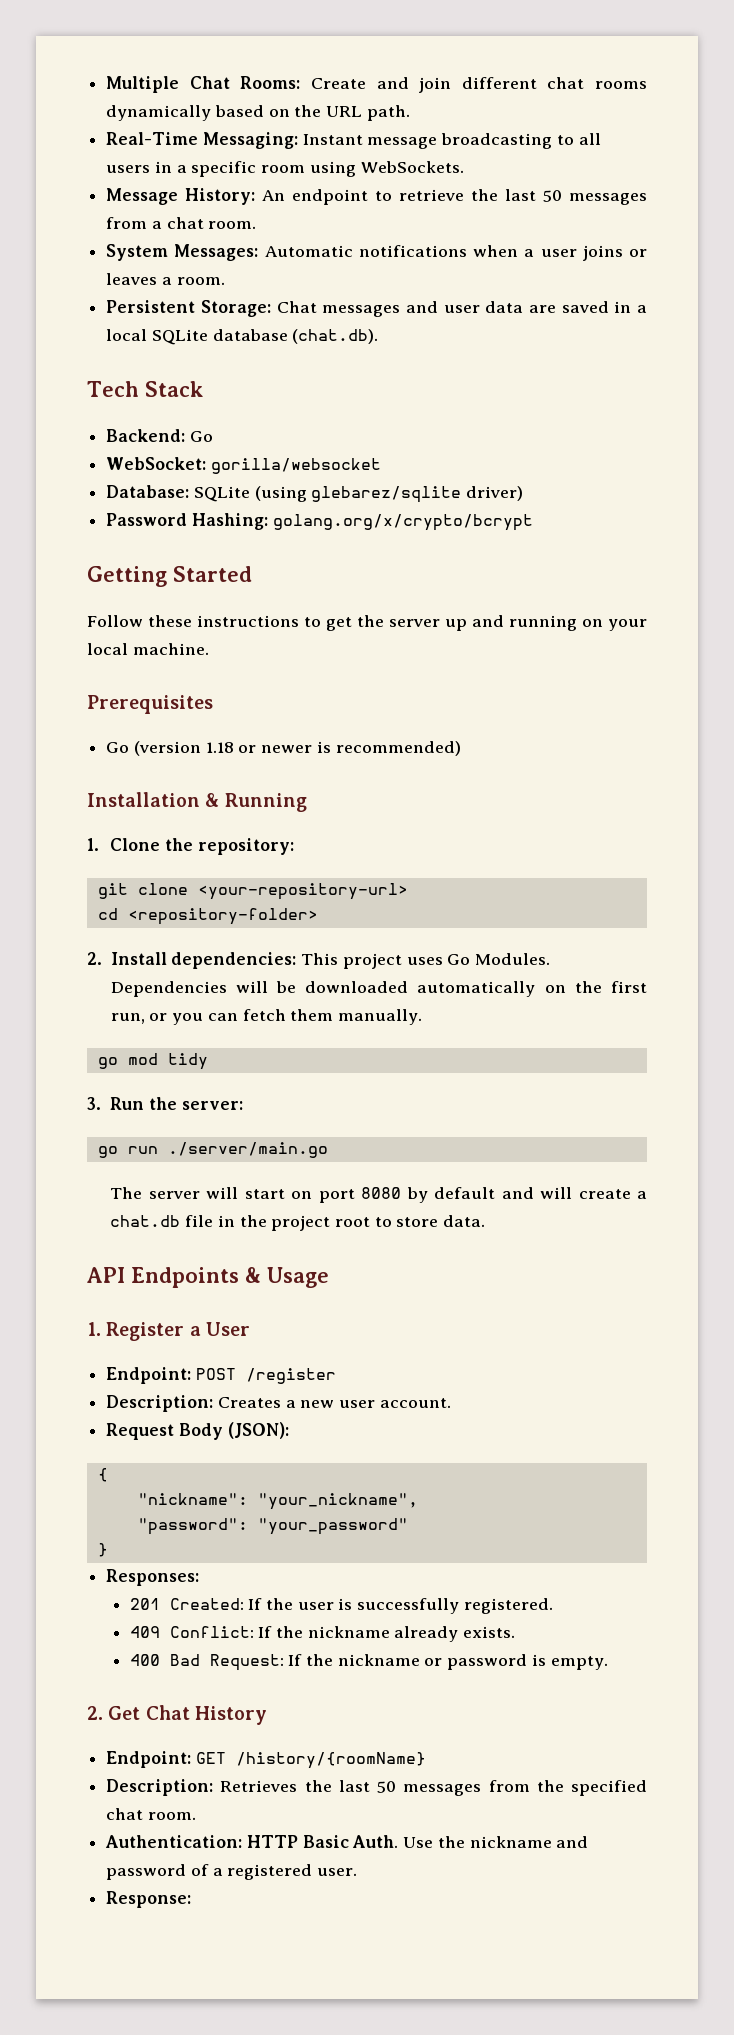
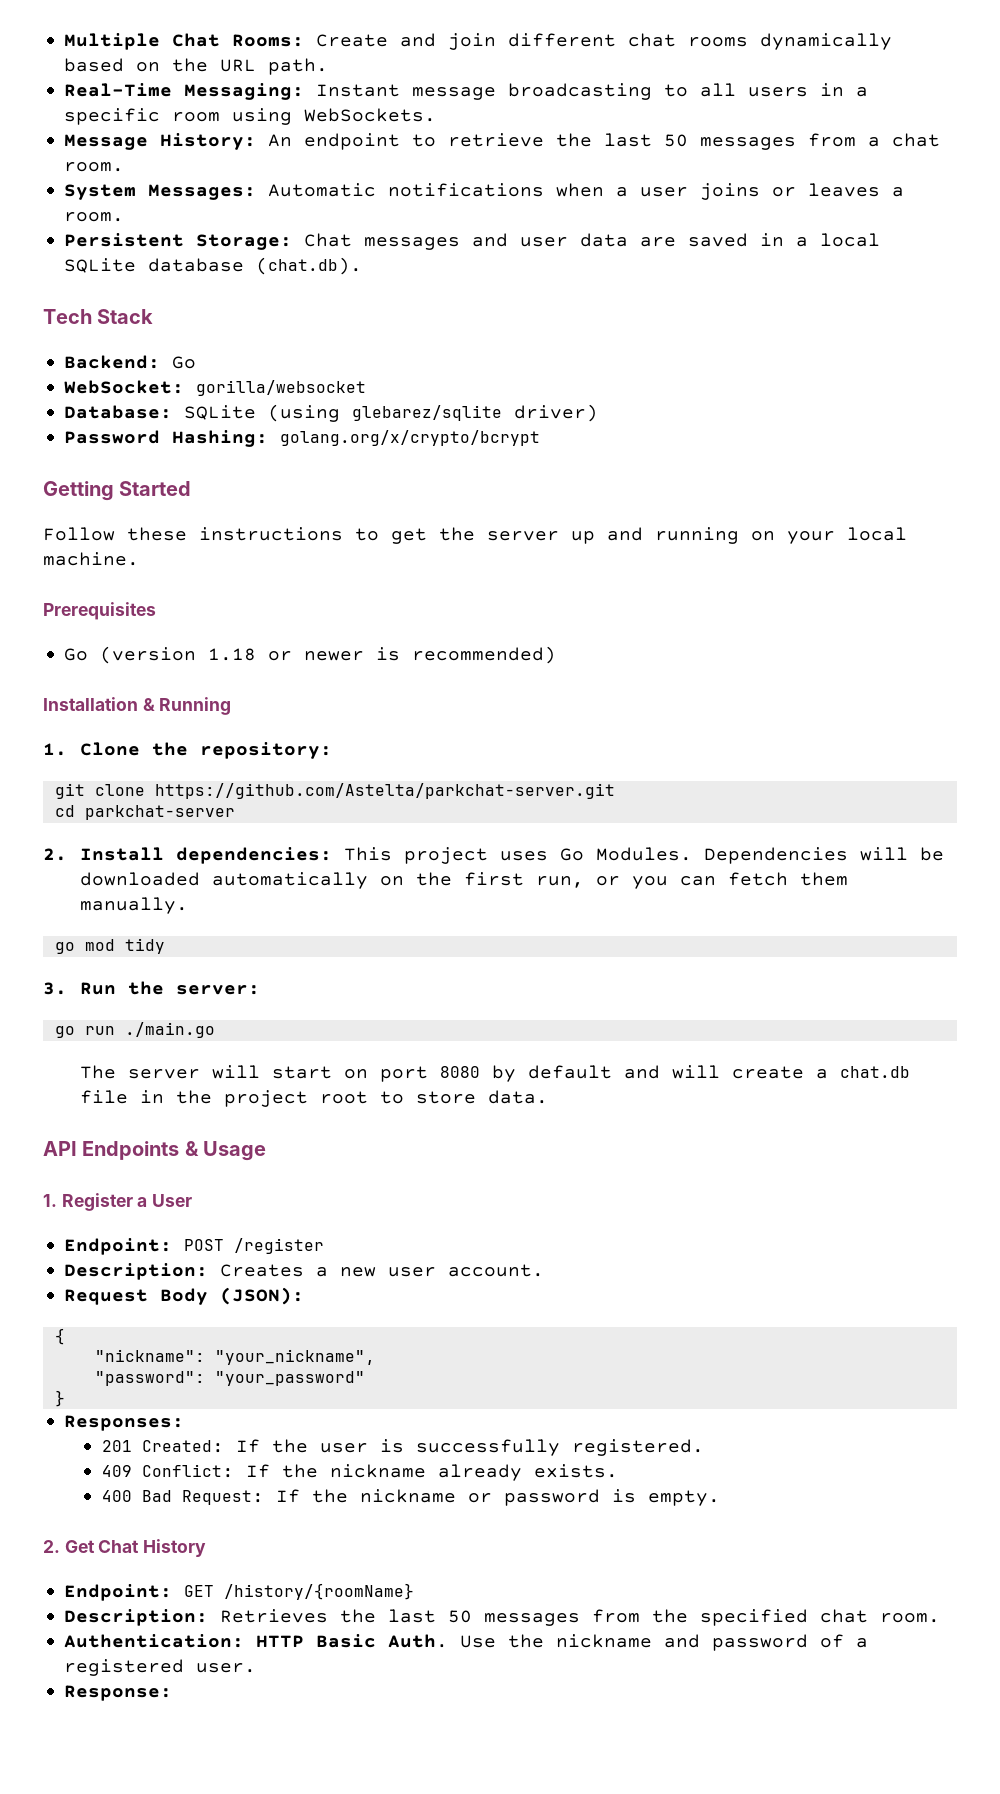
- git clone <your-repository-url>
+ git clone https://github.com/Astelta/parkchat-server.git
- cd <repository-folder>
+ cd parkchat-server
- go run ./server/main.go
+ go run ./main.go

